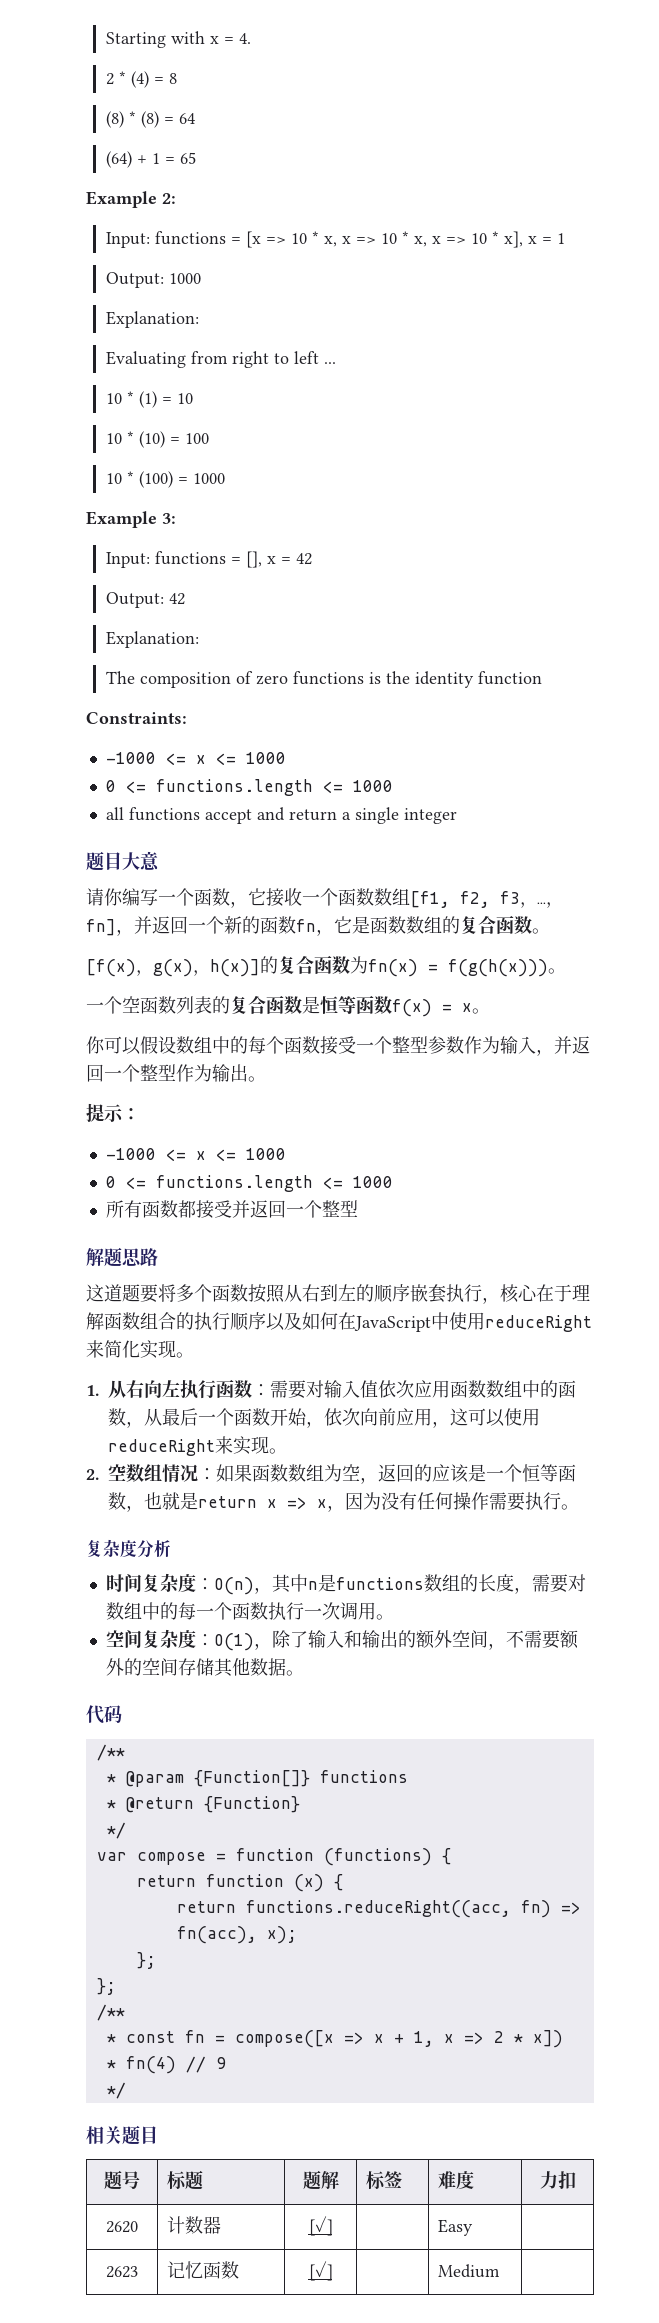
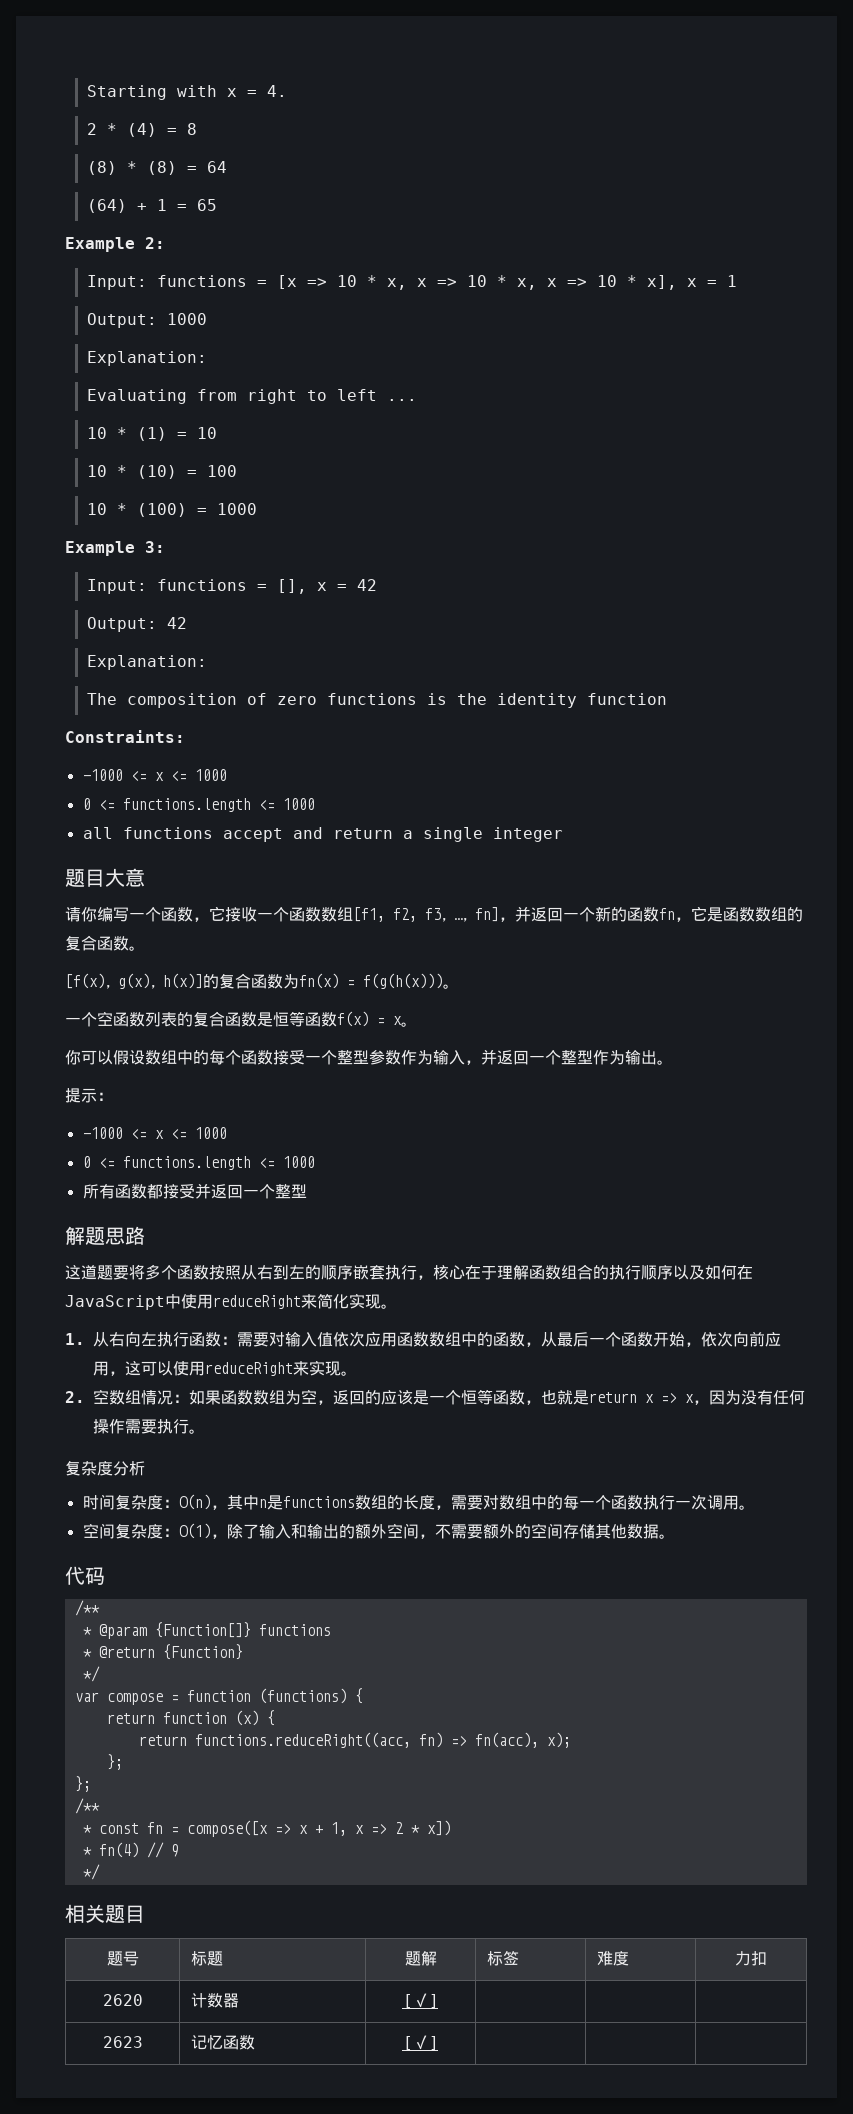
- 2620 | 计数器 | [✓] | | Easy |
+ 2620 | 计数器 | [✓] | | |
- 2623 | 记忆函数 | [✓] | | Medium |
+ 2623 | 记忆函数 | [✓] | | |

